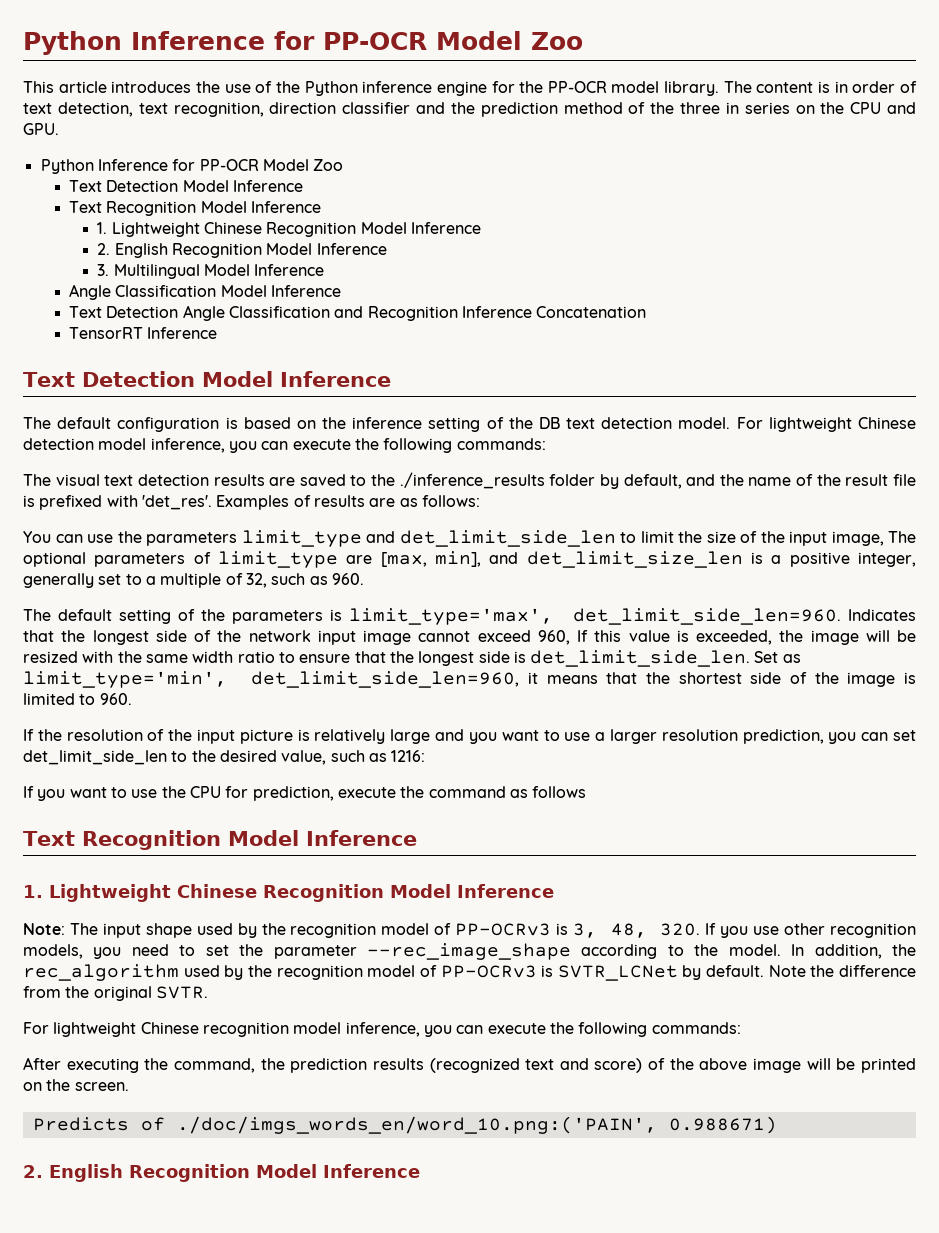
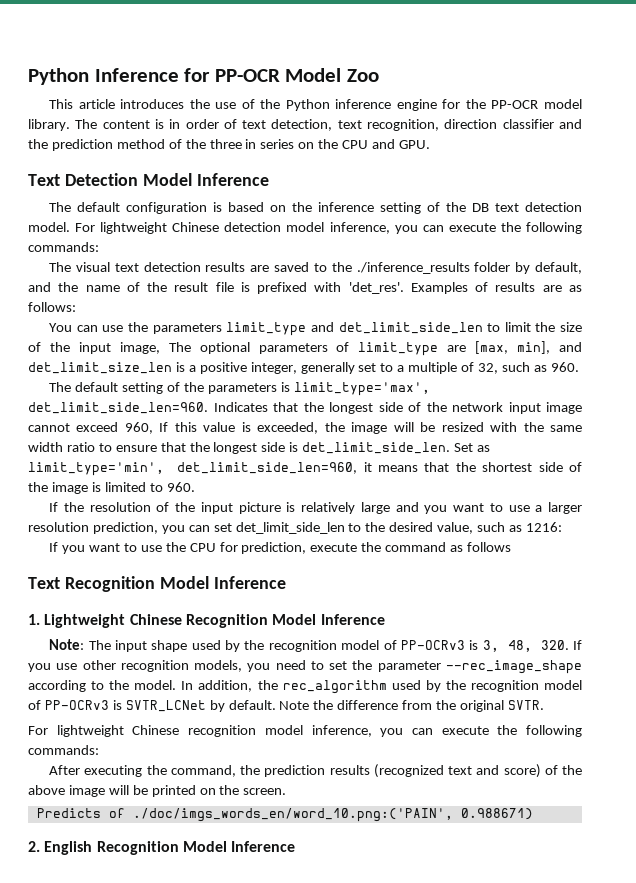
  The content is in order of text detection, text recognition, direction classifier and the prediction method of the three in series on the CPU and GPU.
- Python Inference for PP-OCR Model Zoo
- Text Detection Model Inference
- Text Recognition Model Inference
- 1. Lightweight Chinese Recognition Model Inference
- 2. English Recognition Model Inference
- 3. Multilingual Model Inference
- Angle Classification Model Inference
- Text Detection Angle Classification and Recognition Inference Concatenation
- TensorRT Inference

